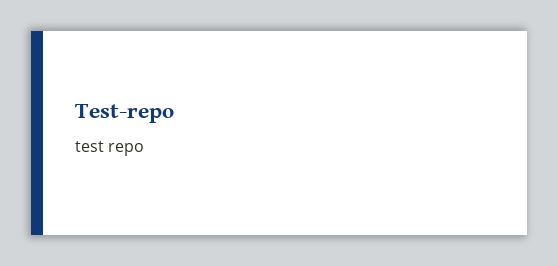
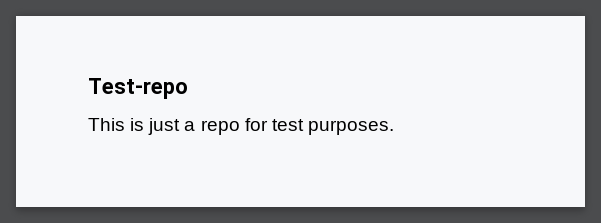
- test repo
+ This is just a repo for test purposes.

